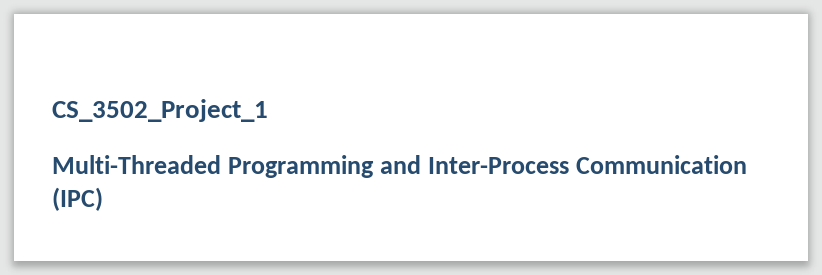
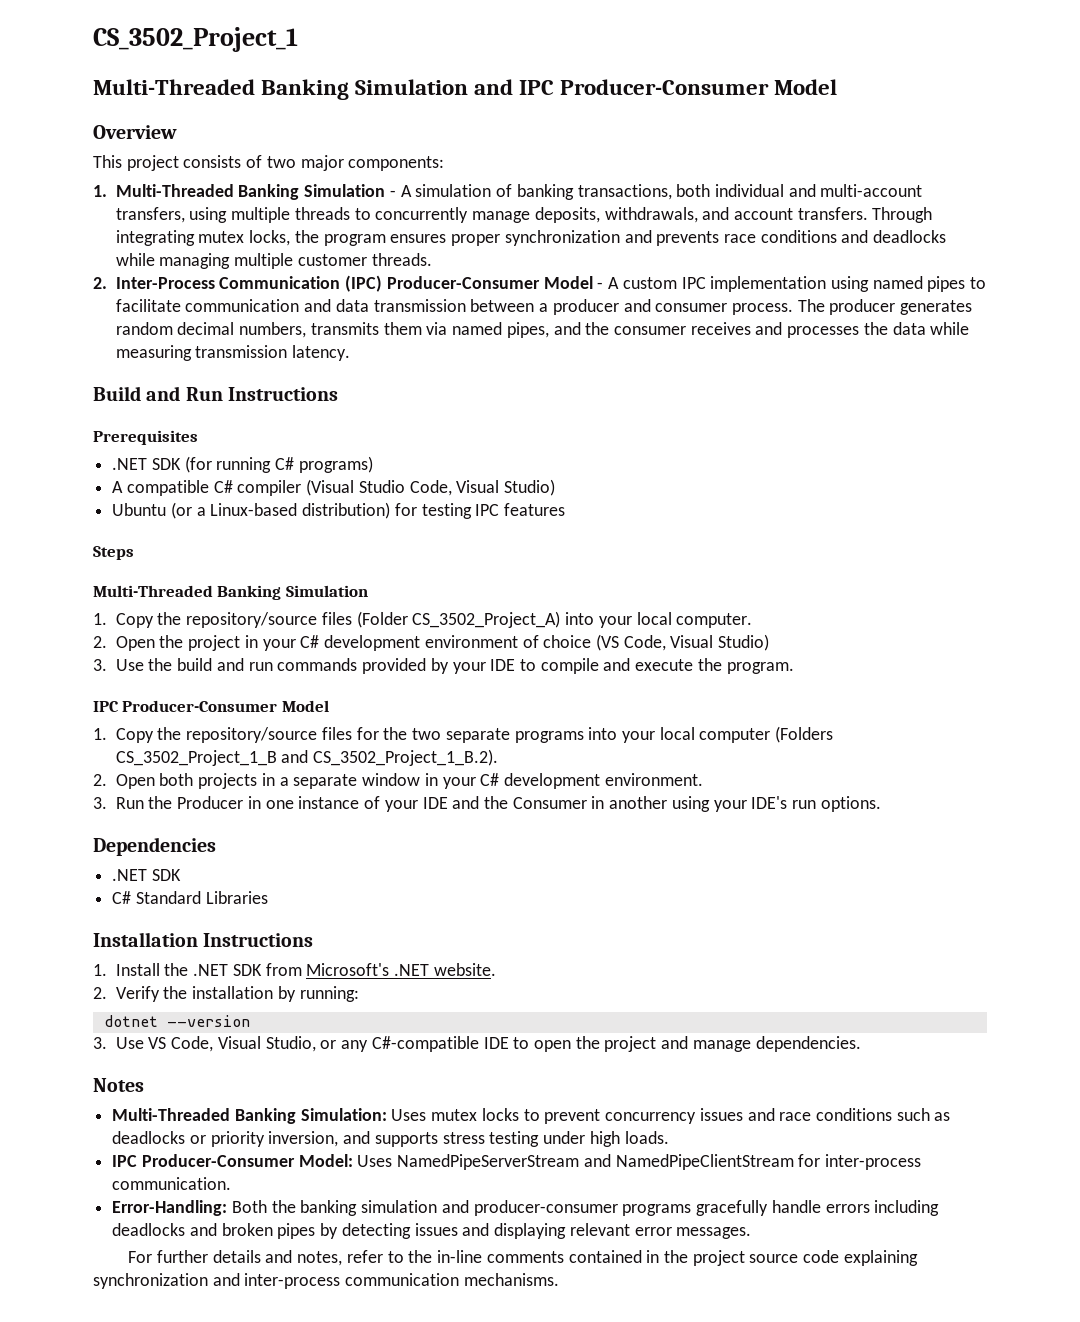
- Multi-Threaded Programming and Inter-Process Communication (IPC)
+ Multi-Threaded Banking Simulation and IPC Producer-Consumer Model
+ Overview
+ This project consists of two major components:
+ 1. Multi-Threaded Banking Simulation - A simulation of banking transactions, both individual and multi-account transfers, using multiple threads to concurrently manage deposits, withdrawals, and account transfers. Through integrating mutex locks, the program ensures proper synchronization and prevents race conditions and deadlocks while managing multiple customer threads.
+ 2. Inter-Process Communication (IPC) Producer-Consumer Model - A custom IPC implementation using named pipes to facilitate communication and data transmission between a producer and consumer process. The producer generates random decimal numbers, transmits them via named pipes, and the consumer receives and processes the data while measuring transmission latency.
+ Build and Run Instructions
+ Prerequisites
+ .NET SDK (for running C# programs)
+ A compatible C# compiler (Visual Studio Code, Visual Studio)
+ Ubuntu (or a Linux-based distribution) for testing IPC features
+ Steps
+ Multi-Threaded Banking Simulation
+ 1. Copy the repository/source files (Folder CS_3502_Project_A) into your local computer.
+ 2. Open the project in your C# development environment of choice (VS Code, Visual Studio)
+ 3. Use the build and run commands provided by your IDE to compile and execute the program.
+ IPC Producer-Consumer Model
+ 1. Copy the repository/source files for the two separate programs into your local computer (Folders CS_3502_Project_1_B and CS_3502_Project_1_B.2).
+ 2. Open both projects in a separate window in your C# development environment.
+ 3. Run the Producer in one instance of your IDE and the Consumer in another using your IDE's run options.
+ Dependencies
+ .NET SDK
+ C# Standard Libraries
+ Installation Instructions
+ 1. Install the .NET SDK from Microsoft's .NET website.
+ 2. Verify the installation by running:
+ dotnet --version
+ 3. Use VS Code, Visual Studio, or any C#-compatible IDE to open the project and manage dependencies.
+ Notes
+ Multi-Threaded Banking Simulation: Uses mutex locks to prevent concurrency issues and race conditions such as deadlocks or priority inversion, and supports stress testing under high loads.
+ IPC Producer-Consumer Model: Uses NamedPipeServerStream and NamedPipeClientStream for inter-process communication.
+ Error-Handling: Both the banking simulation and producer-consumer programs gracefully handle errors including deadlocks and broken pipes by detecting issues and displaying relevant error messages.
+ For further details and notes, refer to the in-line comments contained in the project source code explaining synchronization and inter-process communication mechanisms.

